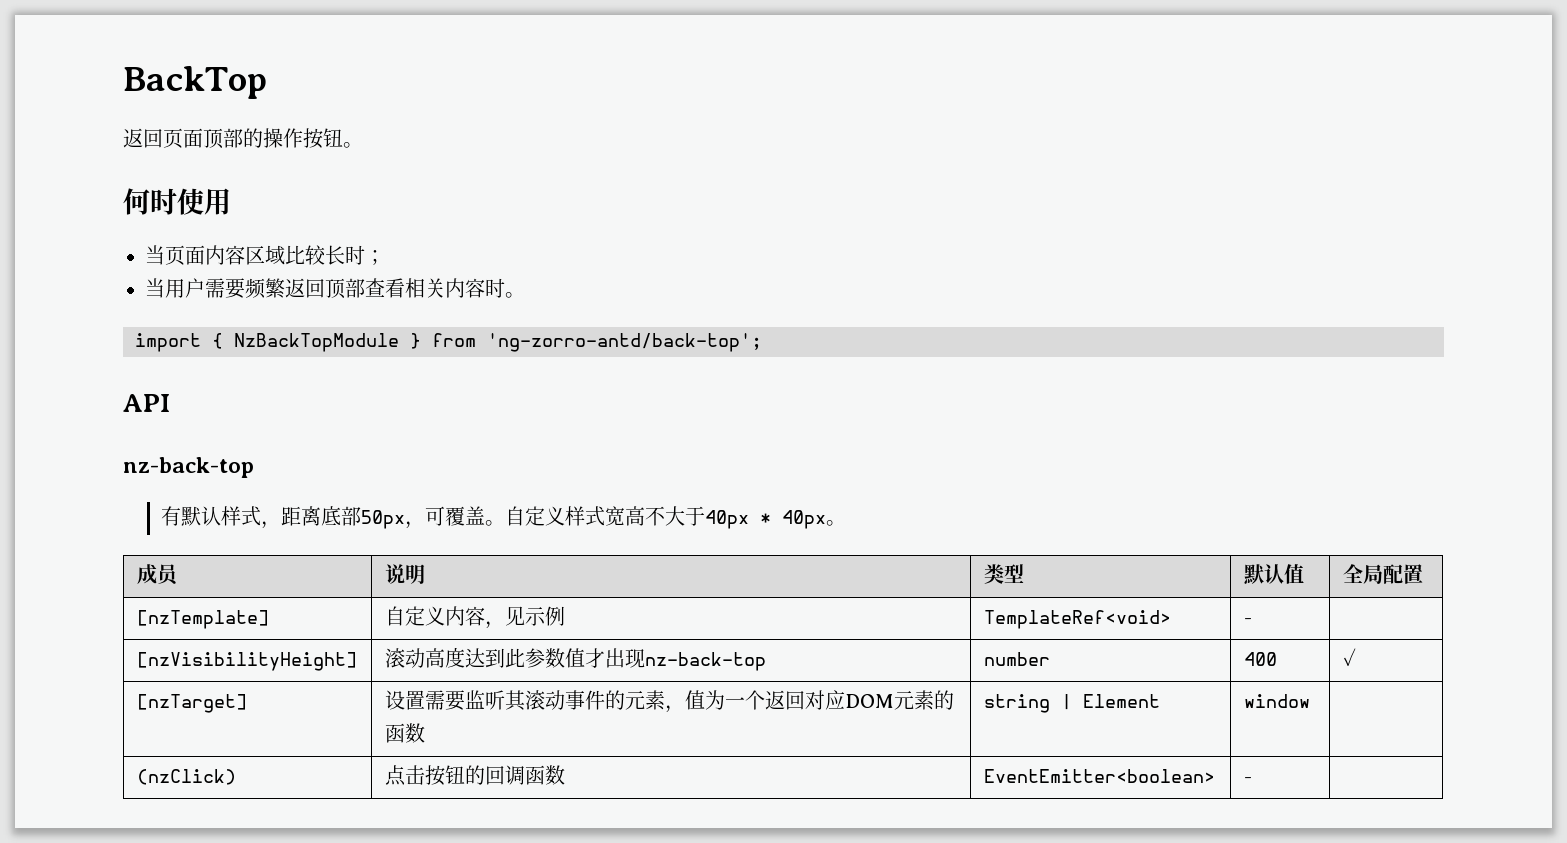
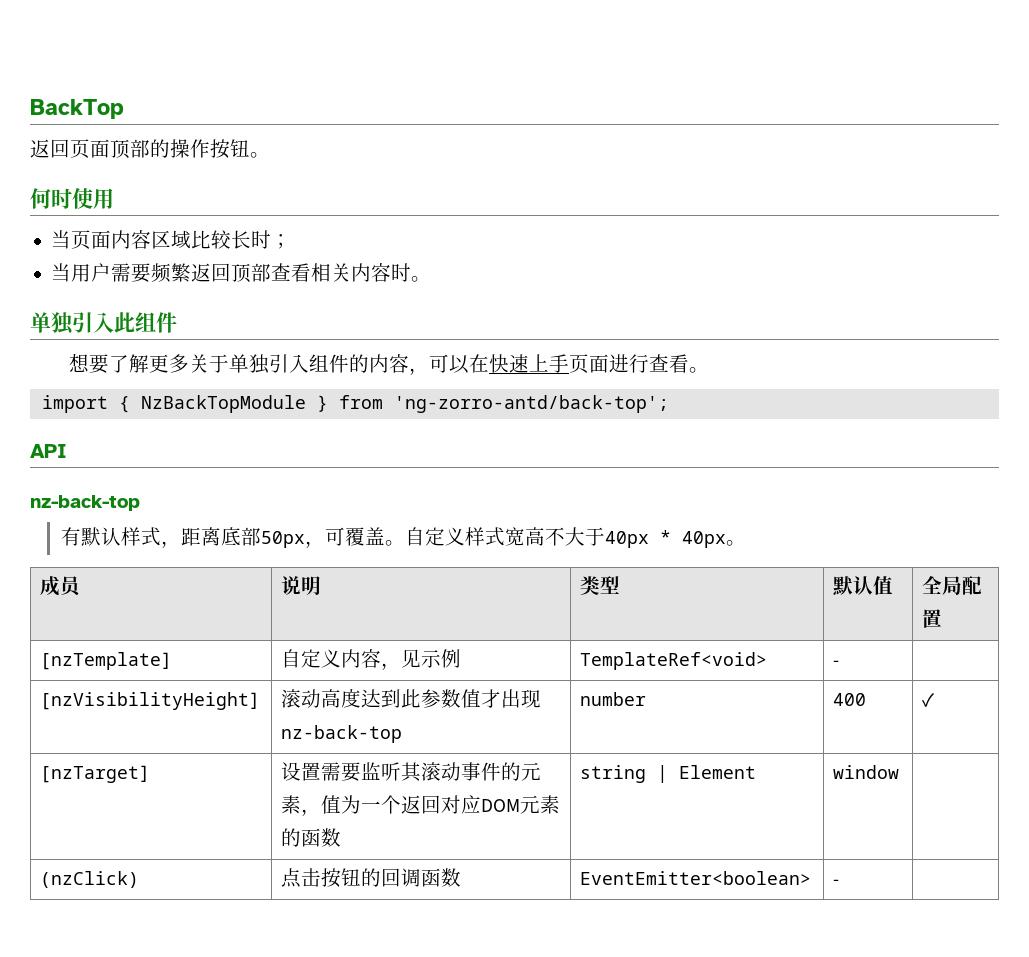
+ 单独引入此组件
+ 想要了解更多关于单独引入组件的内容，可以在快速上手页面进行查看。

